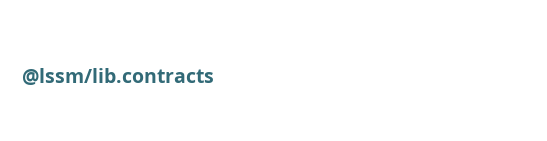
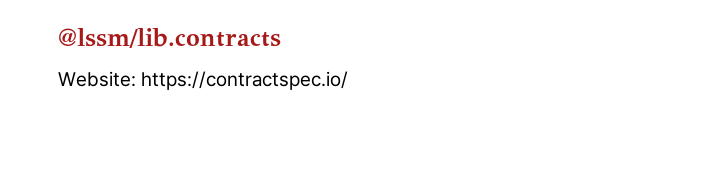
+ Website: https://contractspec.io/

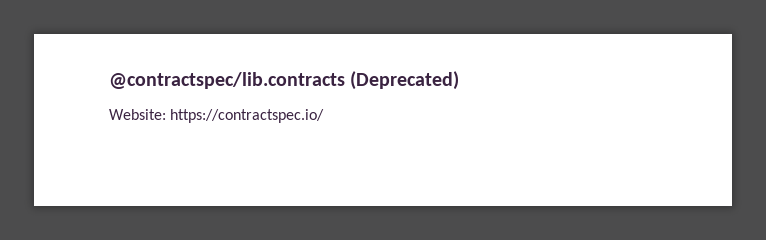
- @lssm/lib.contracts
+ @contractspec/lib.contracts (Deprecated)

